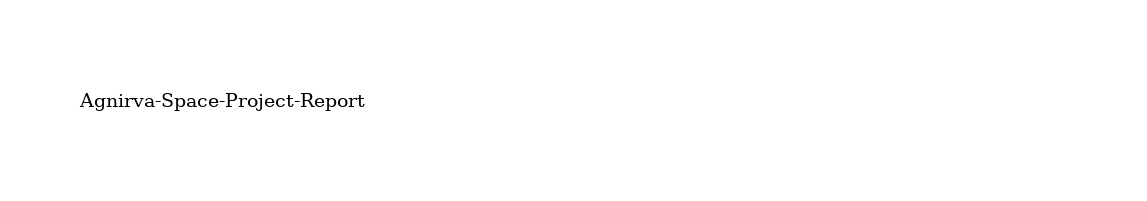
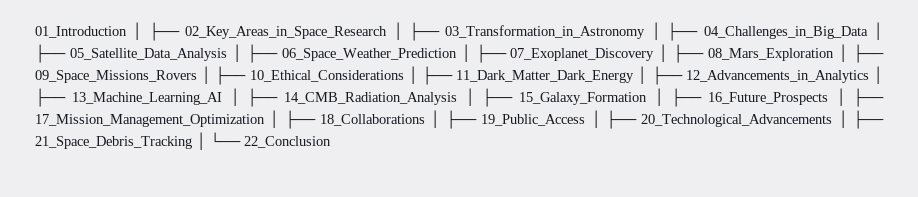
- Agnirva-Space-Project-Report
+ 01_Introduction │ ├── 02_Key_Areas_in_Space_Research │ ├── 03_Transformation_in_Astronomy │ ├── 04_Challenges_in_Big_Data │ ├── 05_Satellite_Data_Analysis │ ├── 06_Space_Weather_Prediction │ ├── 07_Exoplanet_Discovery │ ├── 08_Mars_Exploration │ ├── 09_Space_Missions_Rovers │ ├── 10_Ethical_Considerations │ ├── 11_Dark_Matter_Dark_Energy │ ├── 12_Advancements_in_Analytics │ ├── 13_Machine_Learning_AI │ ├── 14_CMB_Radiation_Analysis │ ├── 15_Galaxy_Formation │ ├── 16_Future_Prospects │ ├── 17_Mission_Management_Optimization │ ├── 18_Collaborations │ ├── 19_Public_Access │ ├── 20_Technological_Advancements │ ├── 21_Space_Debris_Tracking │ └── 22_Conclusion

